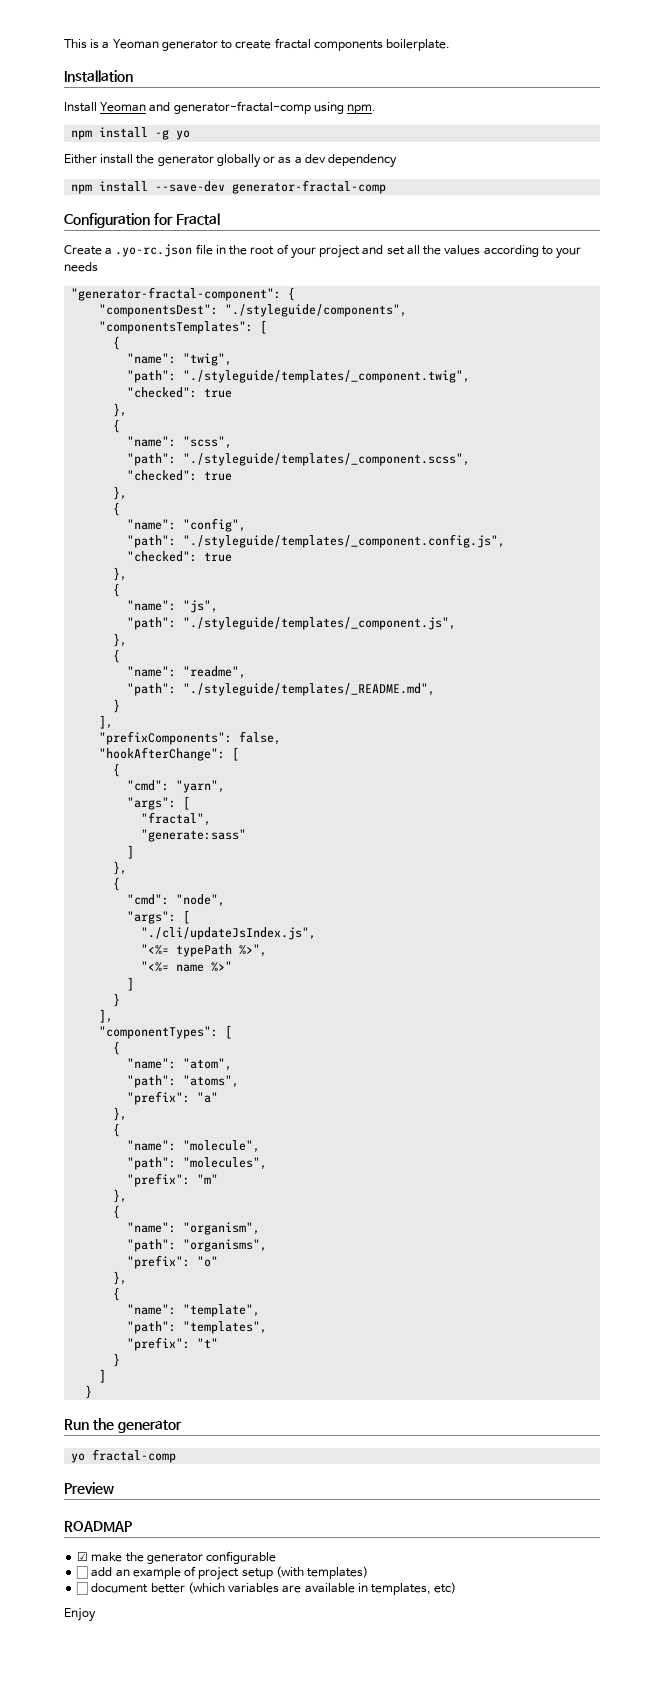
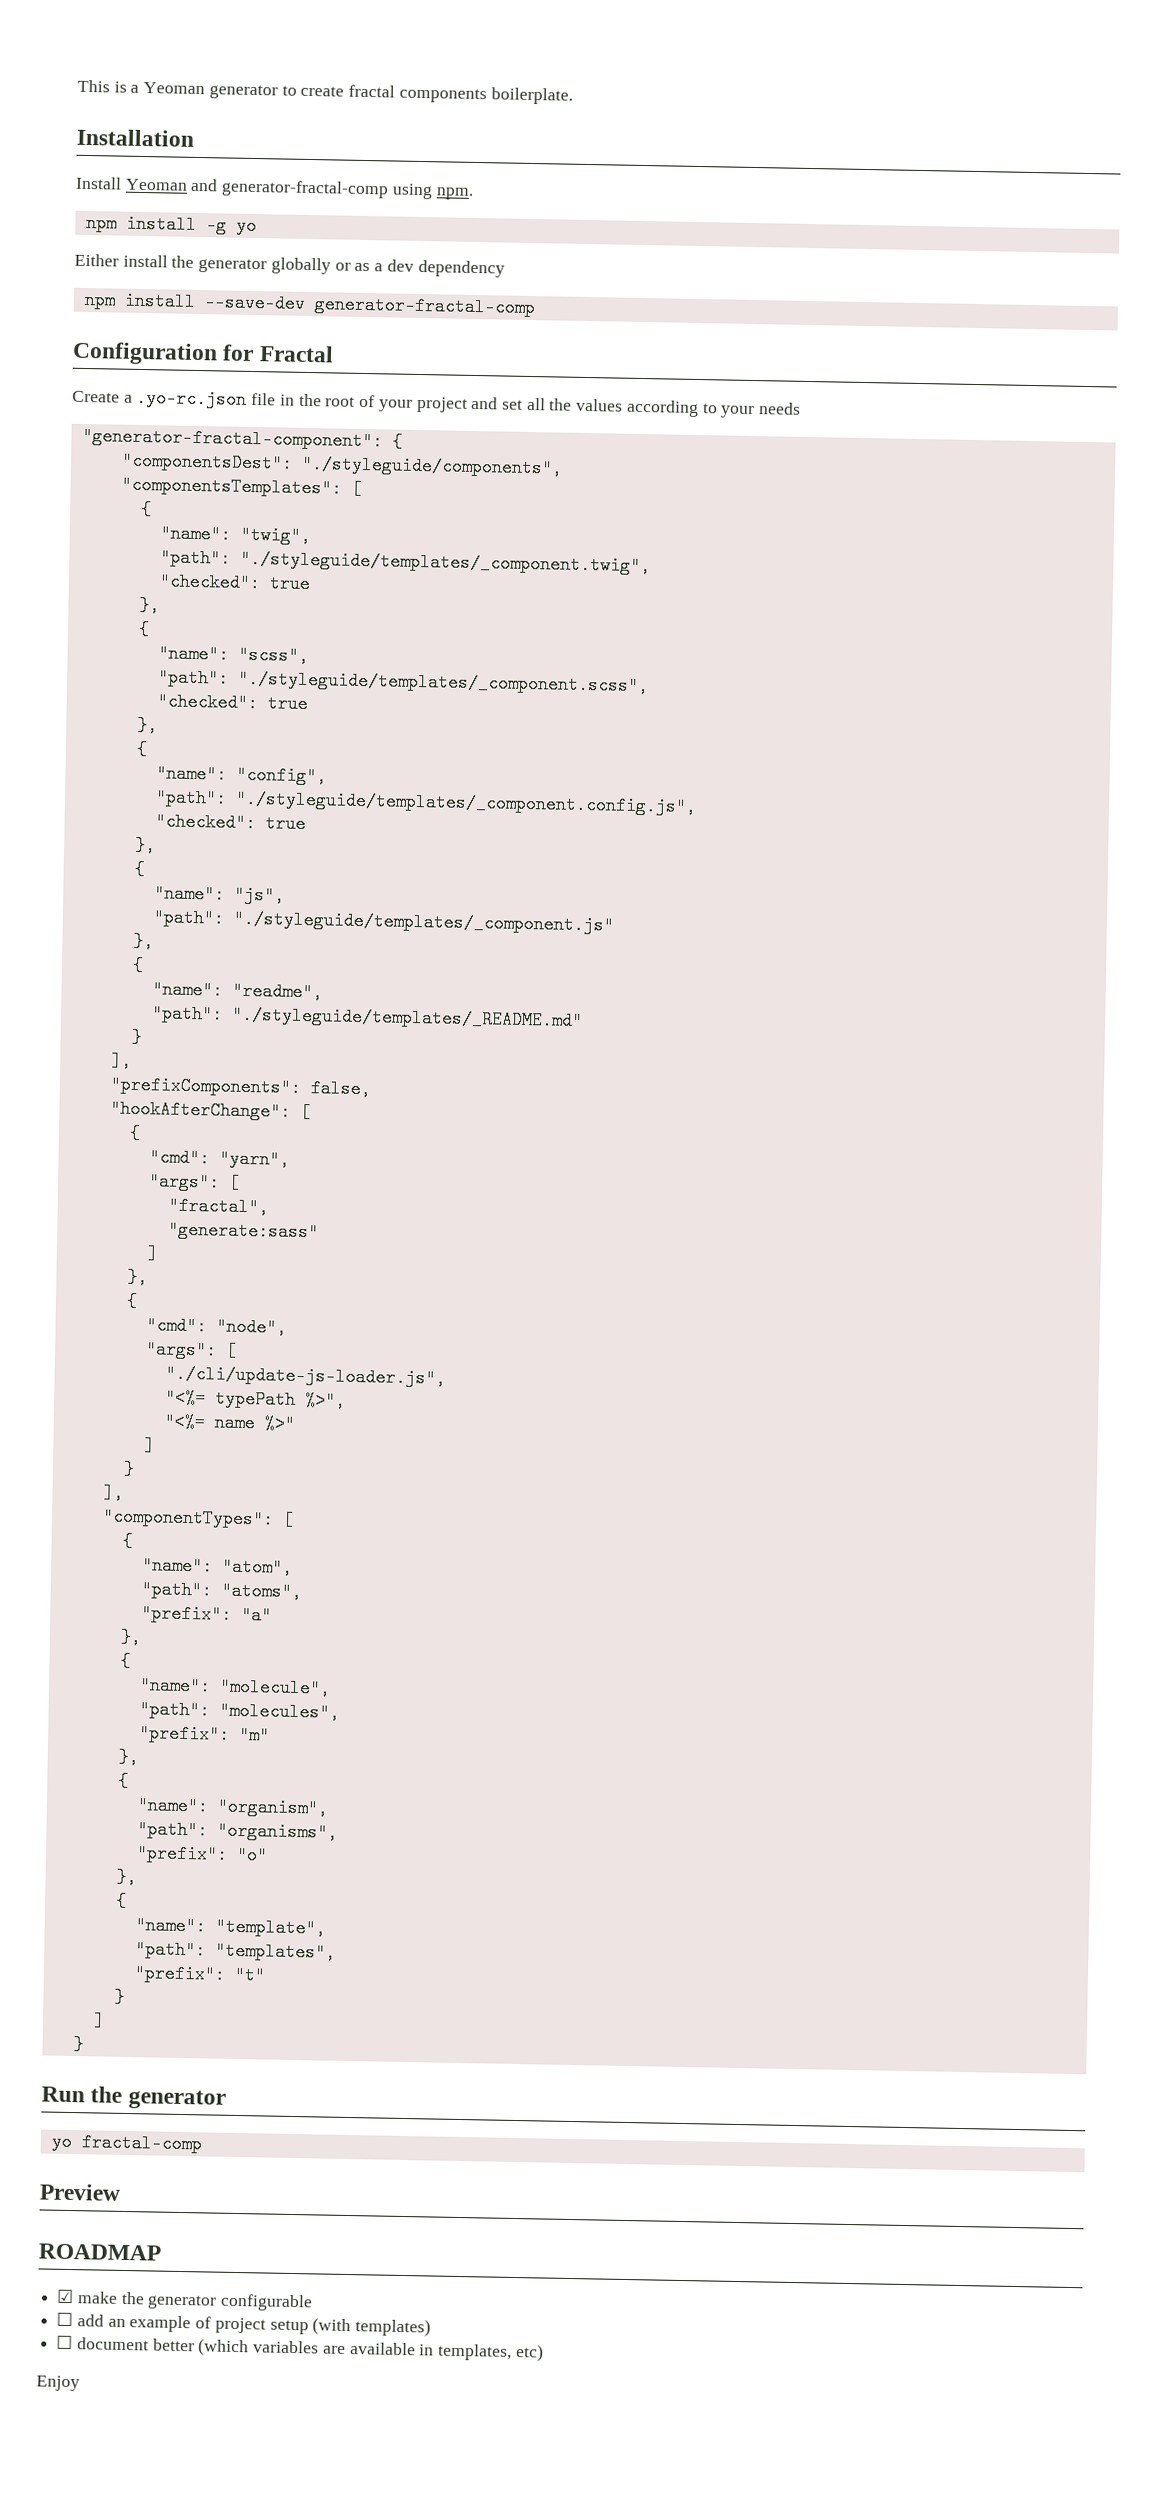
- "path": "./styleguide/templates/_component.js",
+ "path": "./styleguide/templates/_component.js"
- "path": "./styleguide/templates/_README.md",
+ "path": "./styleguide/templates/_README.md"
- "./cli/updateJsIndex.js",
+ "./cli/update-js-loader.js",

